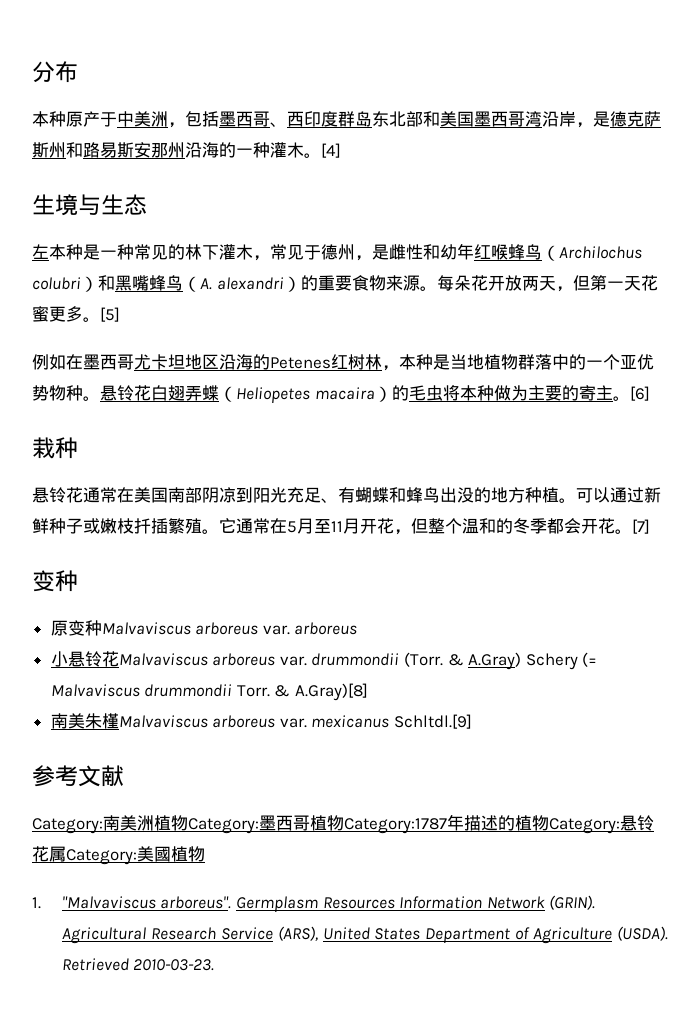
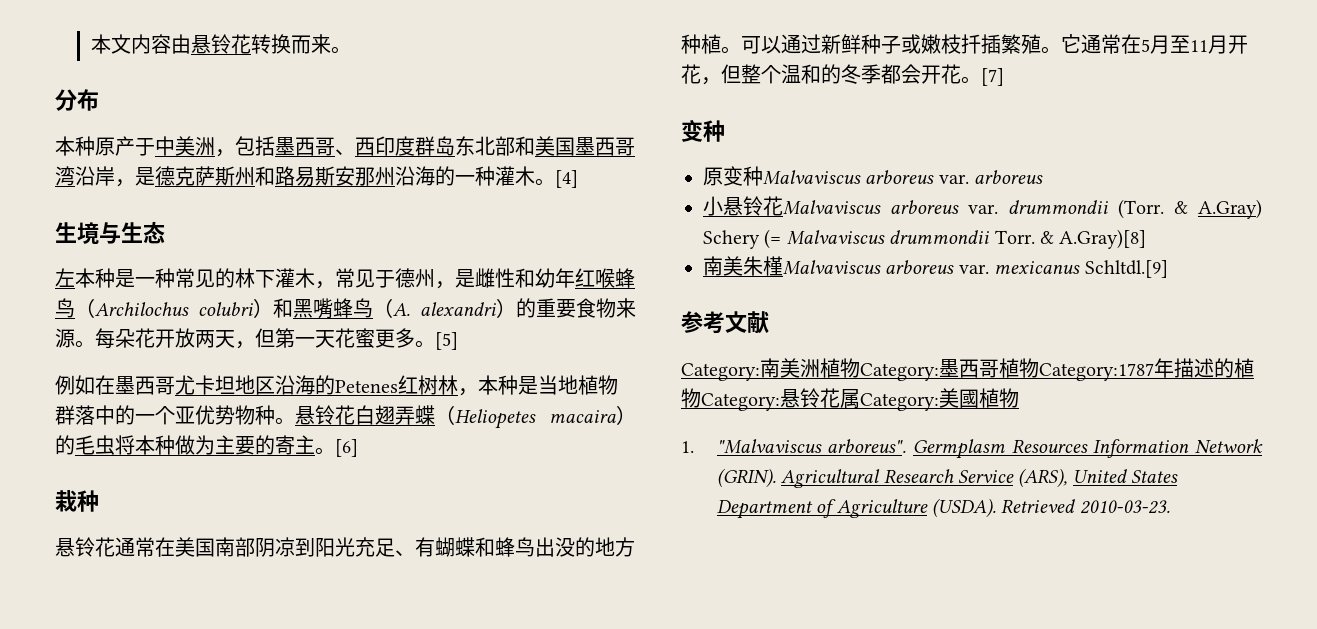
+ 本文内容由悬铃花转换而来。

